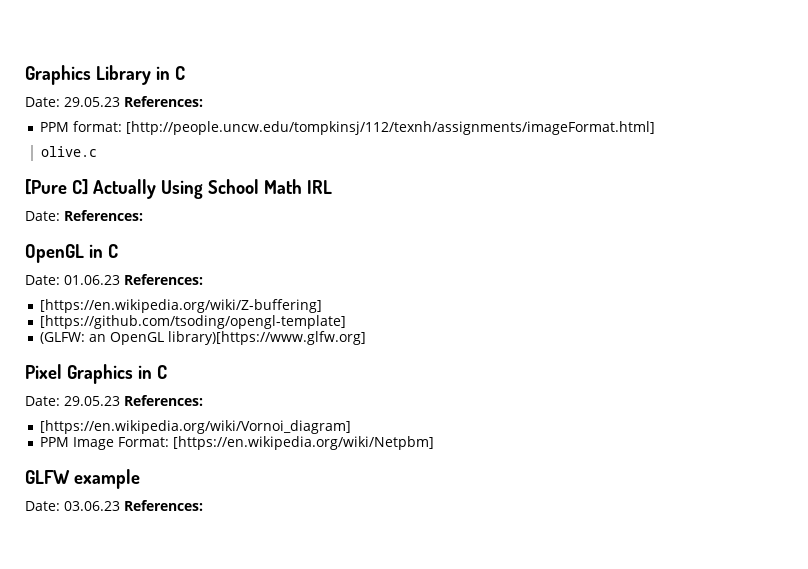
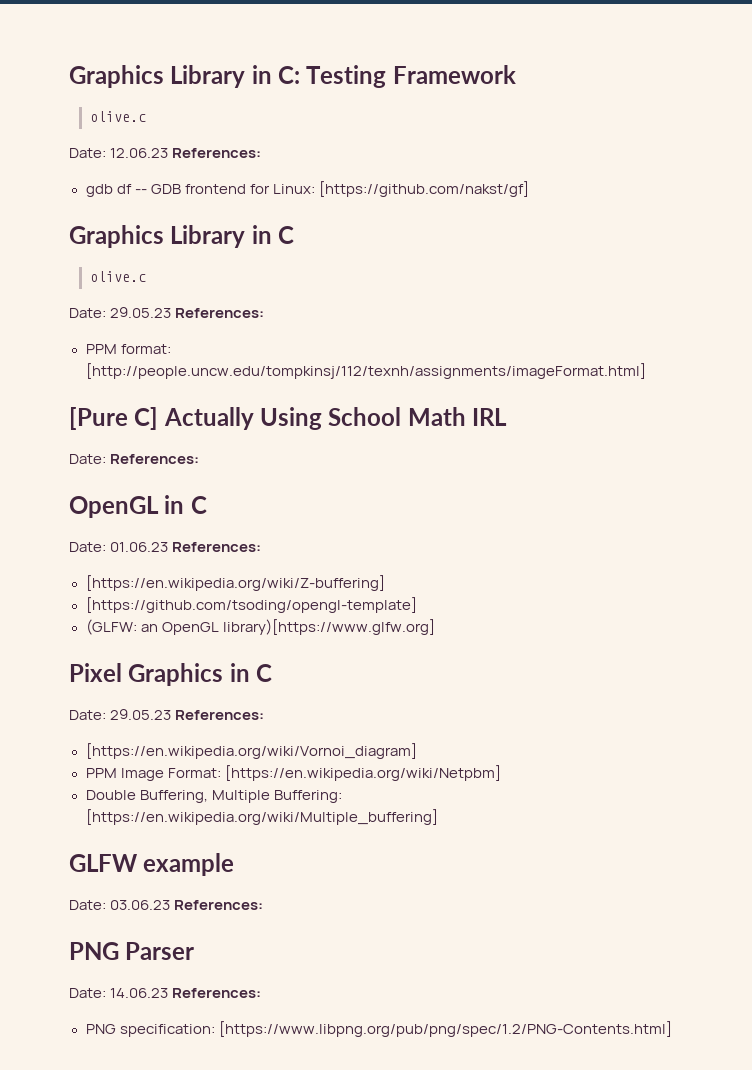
+ Graphics Library in C: Testing Framework
+ olive.c
+ Date: 12.06.23 References:
+ gdb df -- GDB frontend for Linux: [https://github.com/nakst/gf]
  Graphics Library in C
+ olive.c
- olive.c
+ Double Buffering, Multiple Buffering: [https://en.wikipedia.org/wiki/Multiple_buffering]
+ PNG Parser
+ Date: 14.06.23 References:
+ PNG specification: [https://www.libpng.org/pub/png/spec/1.2/PNG-Contents.html]

